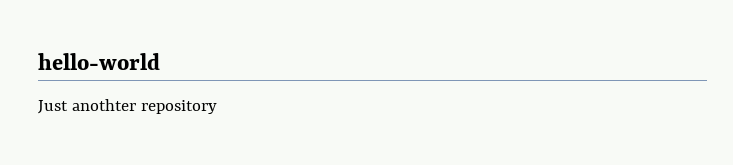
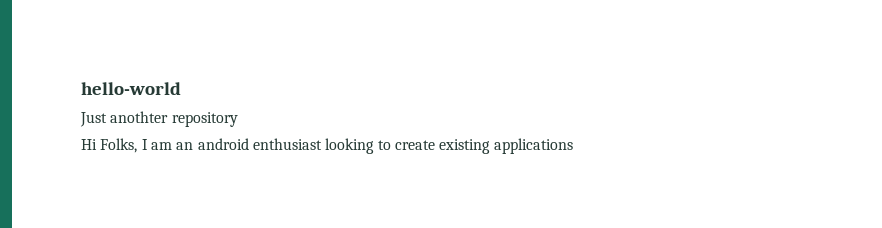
+ Hi Folks, I am an android enthusiast looking to create existing applications

